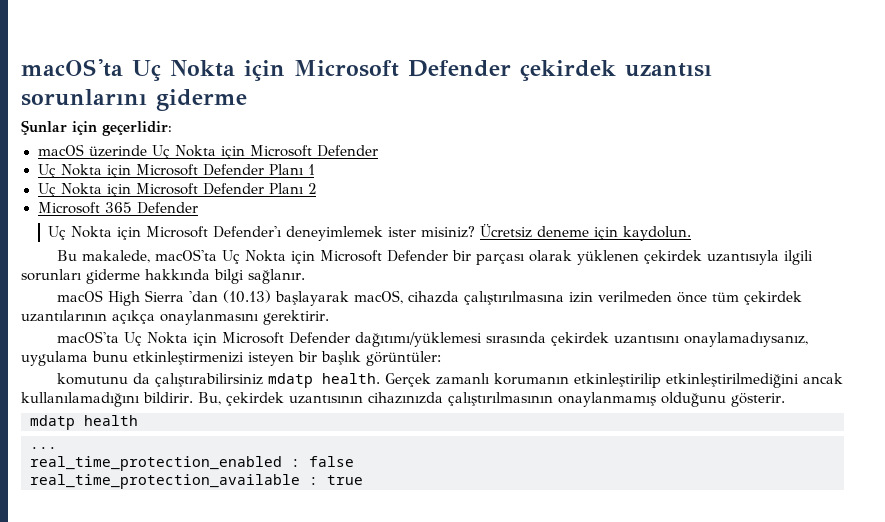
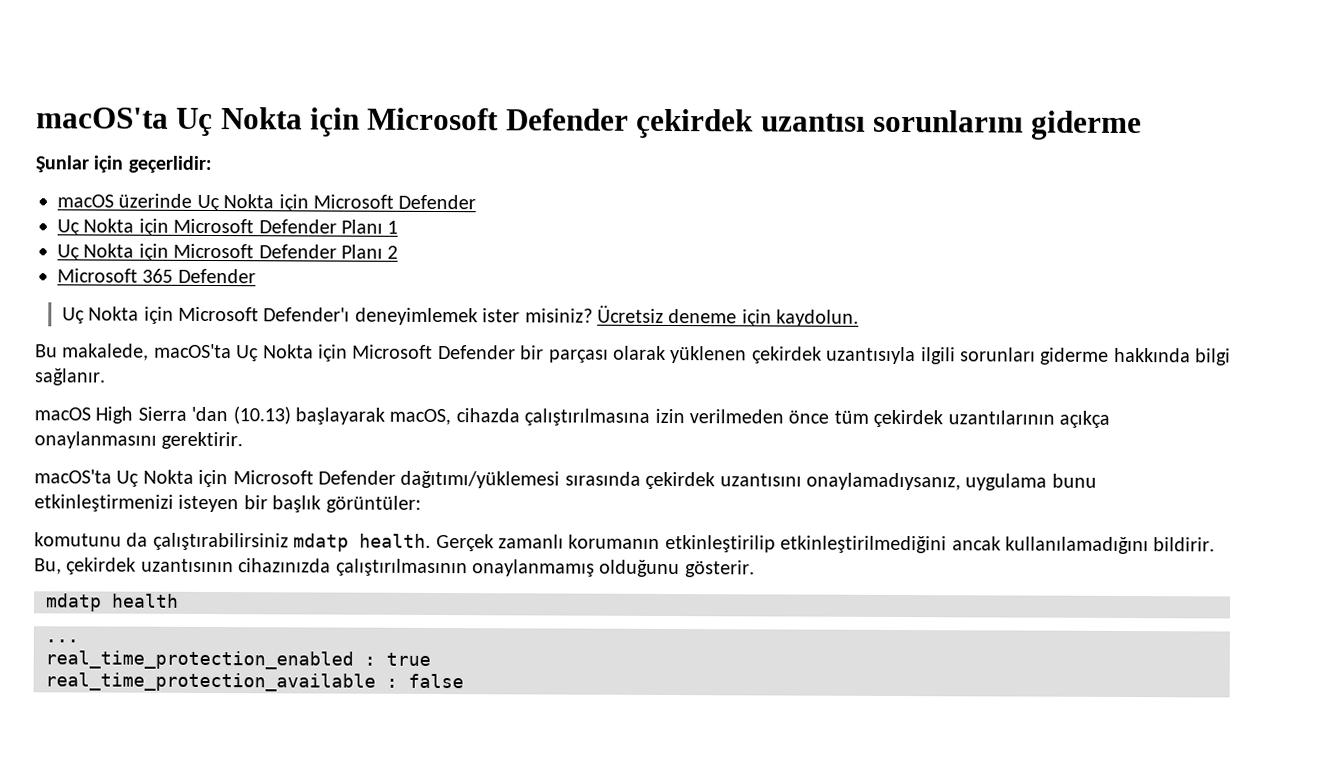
- real_time_protection_enabled : false
+ real_time_protection_enabled : true
- real_time_protection_available : true
+ real_time_protection_available : false

